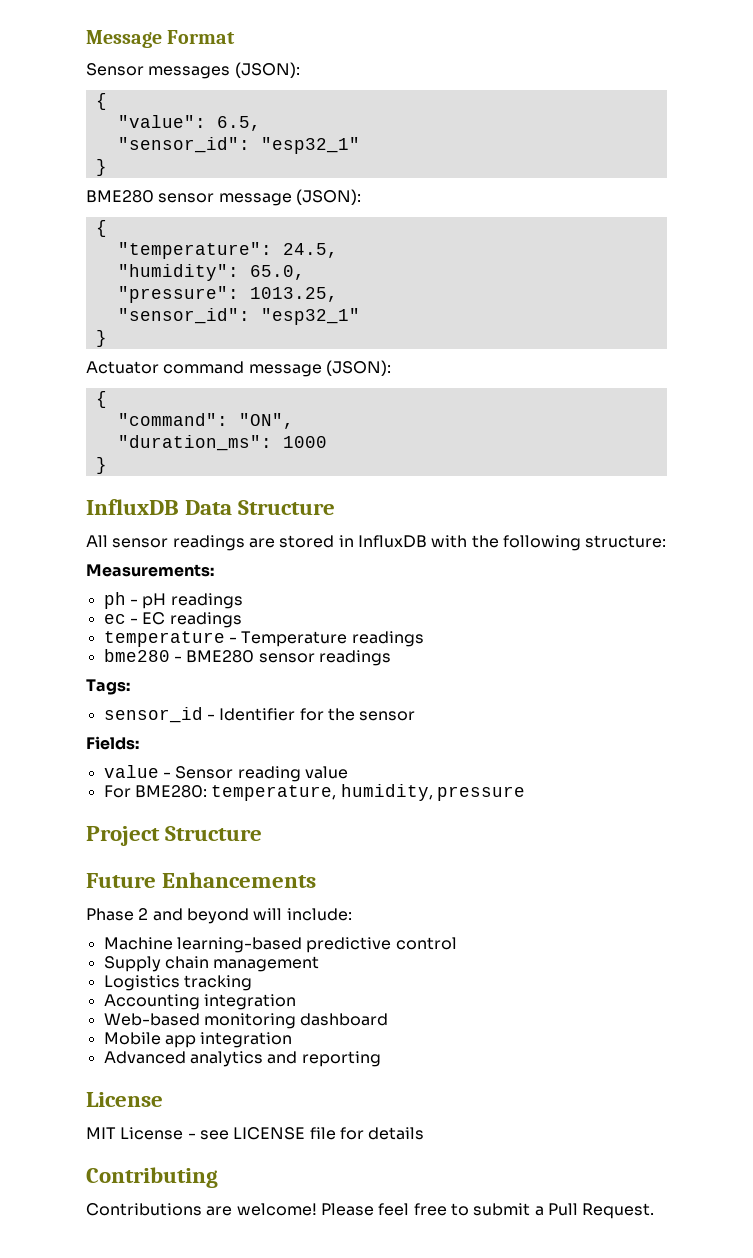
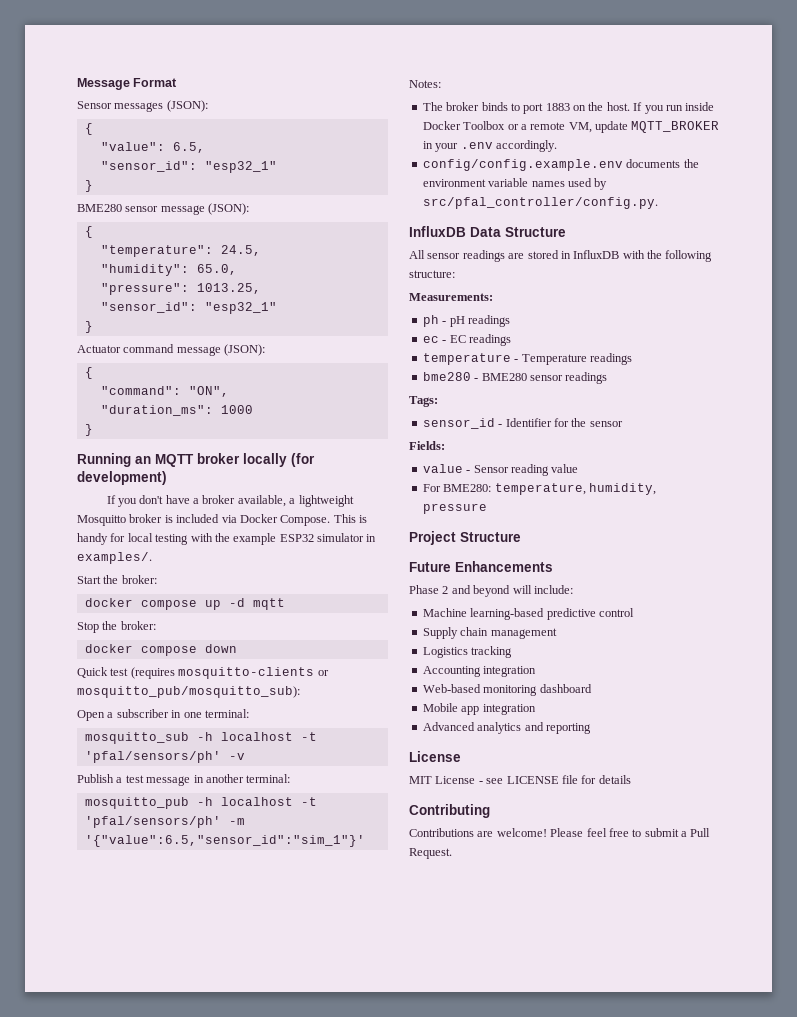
+ Running an MQTT broker locally (for development)
+ If you don't have a broker available, a lightweight Mosquitto broker is included via Docker Compose. This is handy for local testing with the example ESP32 simulator in examples/.
+ Start the broker:
+ docker compose up -d mqtt
+ Stop the broker:
+ docker compose down
+ Quick test (requires mosquitto-clients or mosquitto_pub/mosquitto_sub):
+ Open a subscriber in one terminal:
+ mosquitto_sub -h localhost -t 'pfal/sensors/ph' -v
+ Publish a test message in another terminal:
+ mosquitto_pub -h localhost -t 'pfal/sensors/ph' -m '{"value":6.5,"sensor_id":"sim_1"}'
+ Notes:
+ The broker binds to port 1883 on the host. If you run inside Docker Toolbox or a remote VM, update MQTT_BROKER in your .env accordingly.
+ config/config.example.env documents the environment variable names used by src/pfal_controller/config.py.

